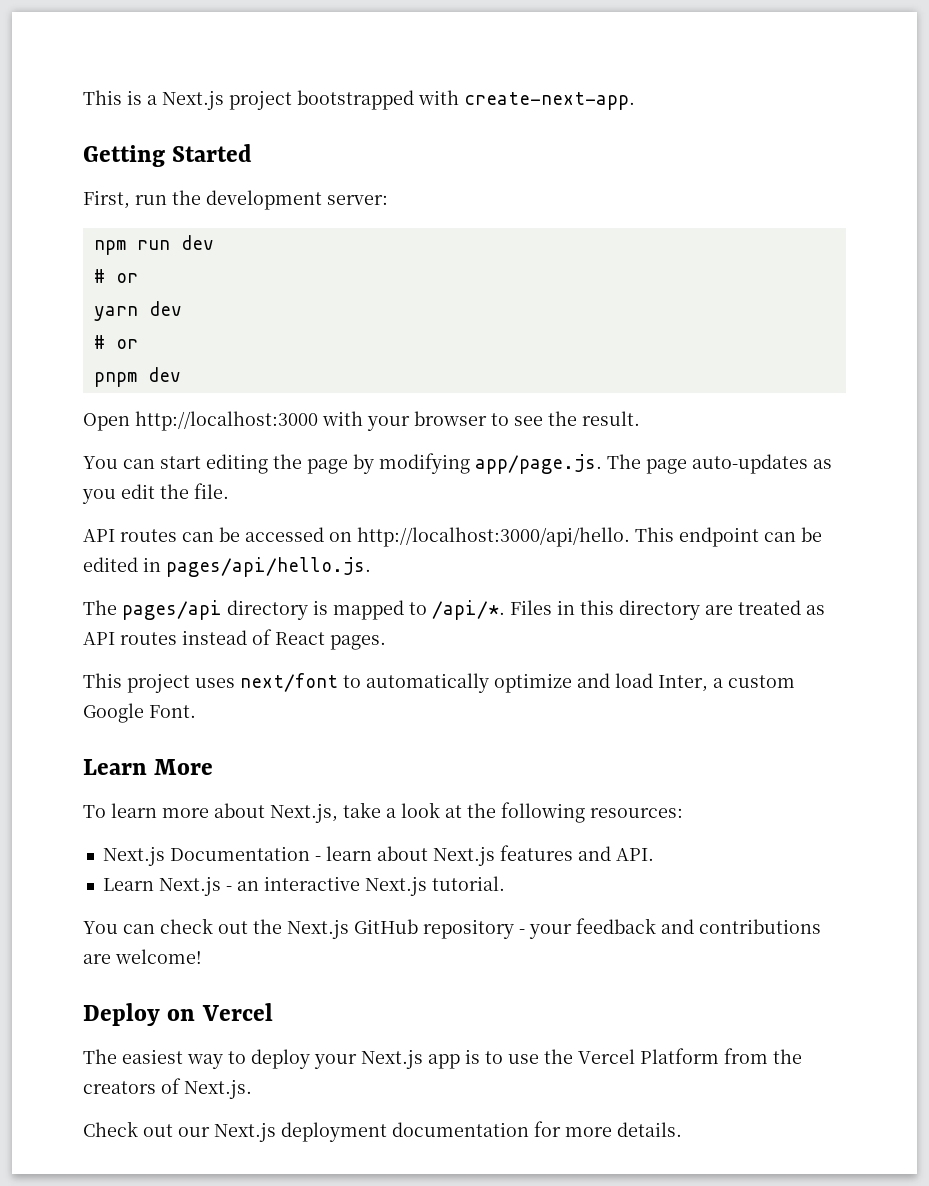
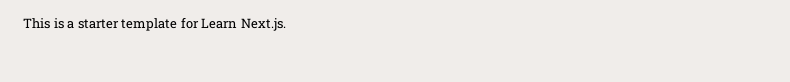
- This is a Next.js project bootstrapped with create-next-app.
- Getting Started
- First, run the development server:
- npm run dev
- # or
- yarn dev
- # or
- pnpm dev
- Open http://localhost:3000 with your browser to see the result.
- You can start editing the page by modifying app/page.js. The page auto-updates as you edit the file.
- API routes can be accessed on http://localhost:3000/api/hello. This endpoint can be edited in pages/api/hello.js.
- The pages/api directory is mapped to /api/*. Files in this directory are treated as API routes instead of React pages.
- This project uses next/font to automatically optimize and load Inter, a custom Google Font.
- Learn More
- To learn more about Next.js, take a look at the following resources:
- Next.js Documentation - learn about Next.js features and API.
- Learn Next.js - an interactive Next.js tutorial.
- You can check out the Next.js GitHub repository - your feedback and contributions are welcome!
- Deploy on Vercel
- The easiest way to deploy your Next.js app is to use the Vercel Platform from the creators of Next.js.
- Check out our Next.js deployment documentation for more details.
+ This is a starter template for Learn Next.js.

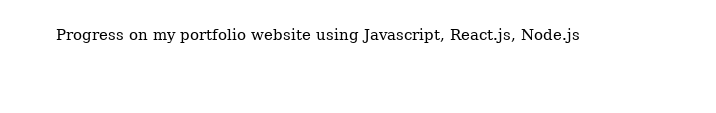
- This is a starter template for Learn Next.js.
+ Progress on my portfolio website using Javascript, React.js, Node.js

